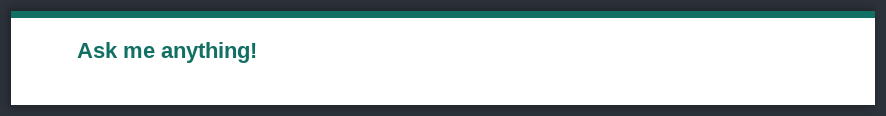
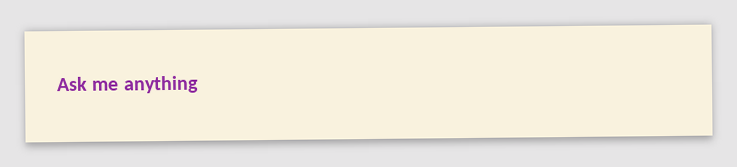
- Ask me anything!
+ Ask me anything

